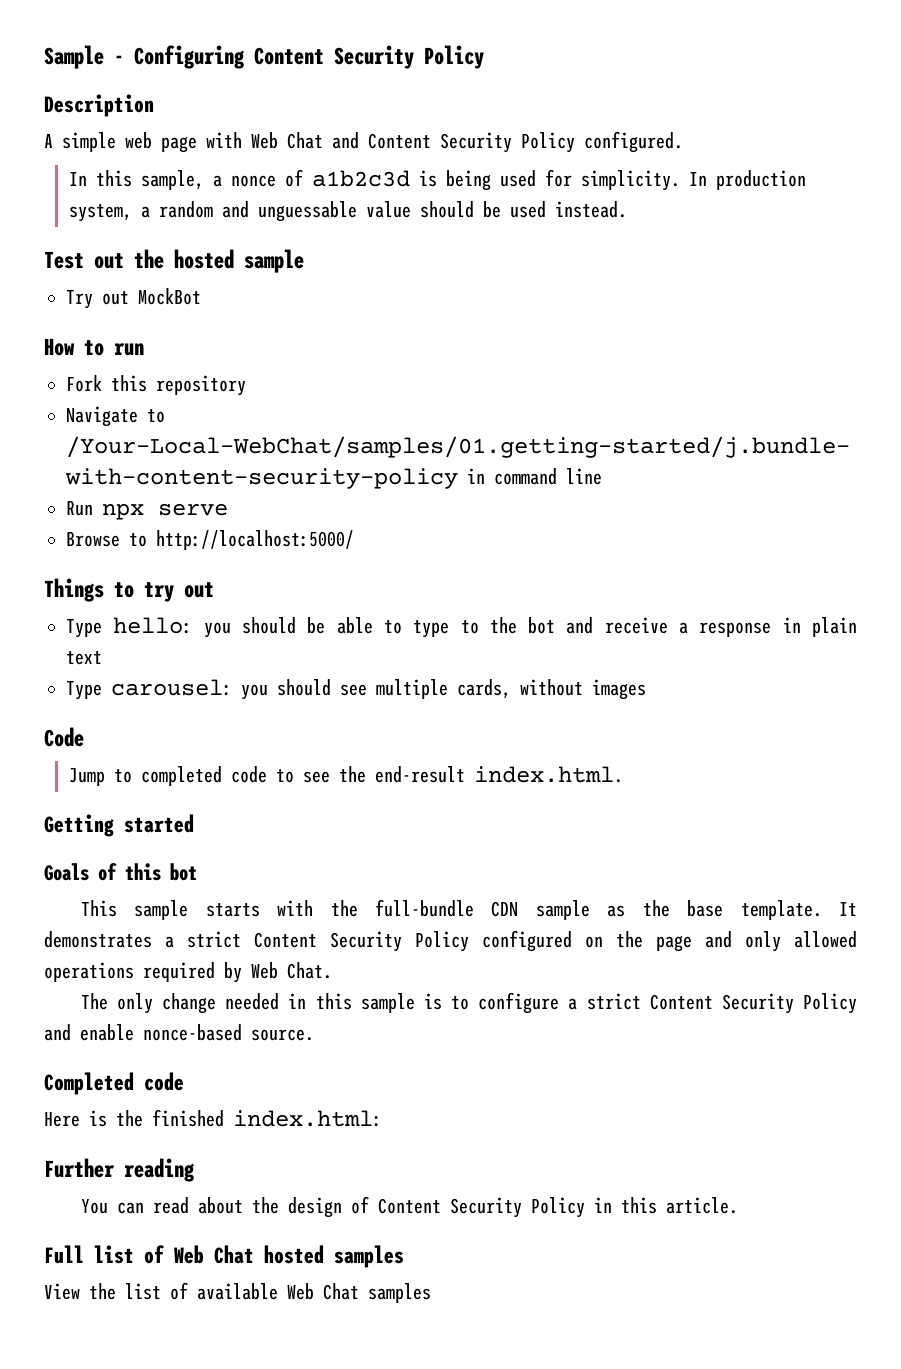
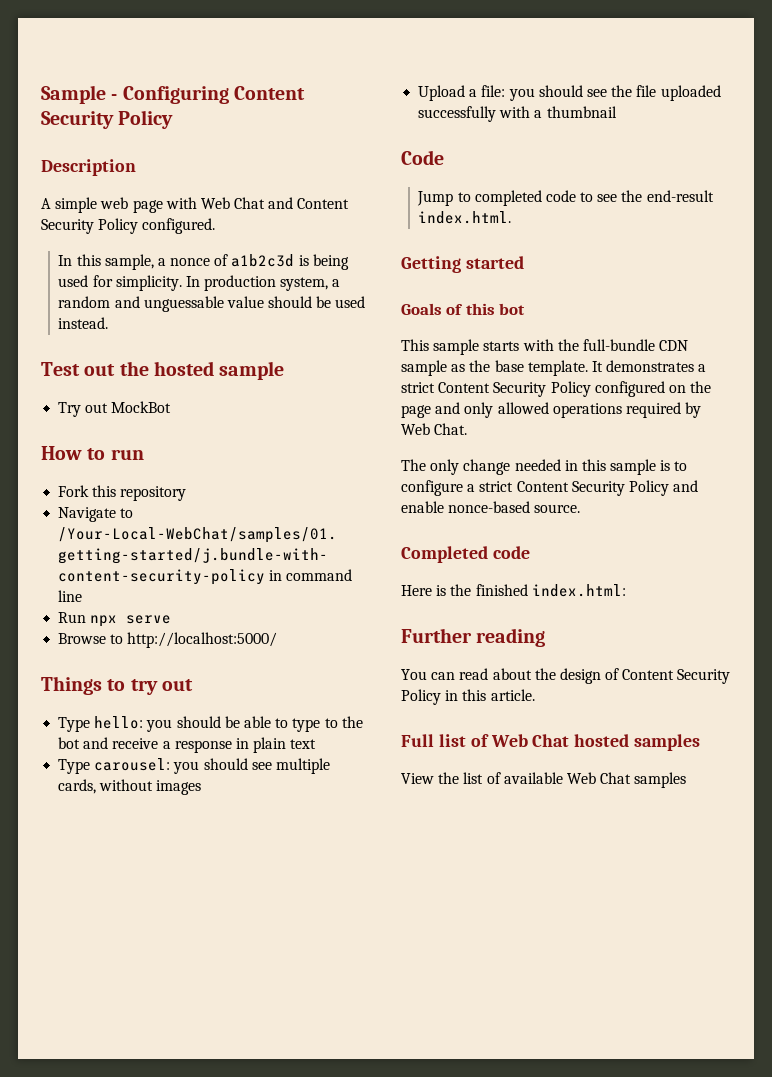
+ Upload a file: you should see the file uploaded successfully with a thumbnail

